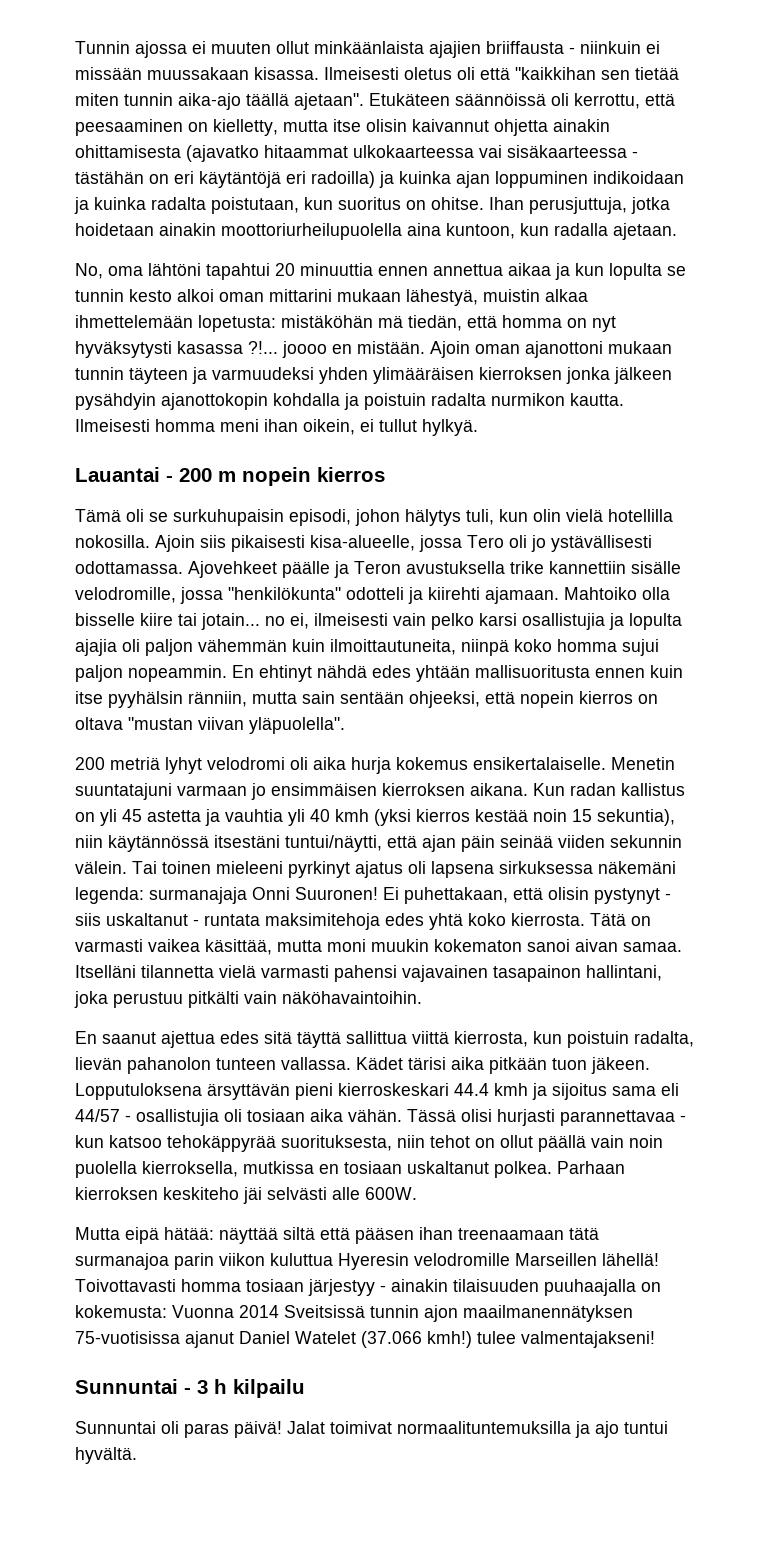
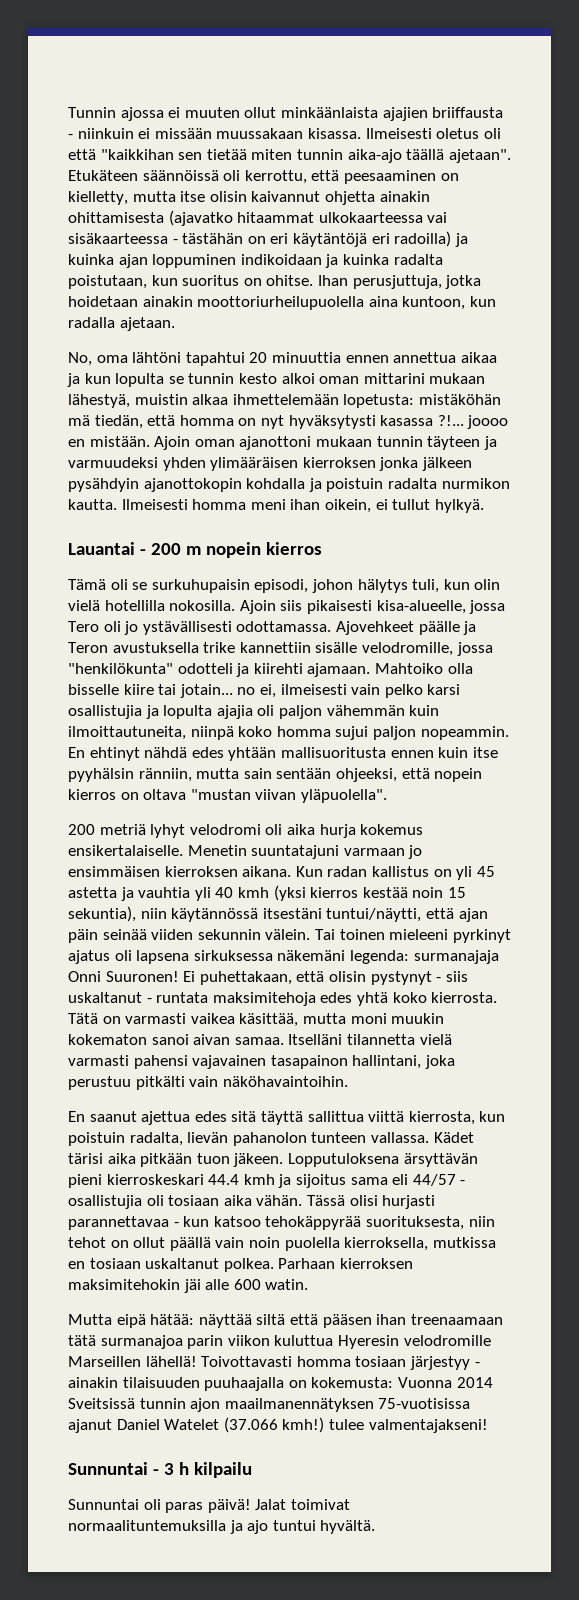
- Parhaan kierroksen keskiteho jäi selvästi alle 600W.
+ Parhaan kierroksen maksimitehokin jäi alle 600 watin.

